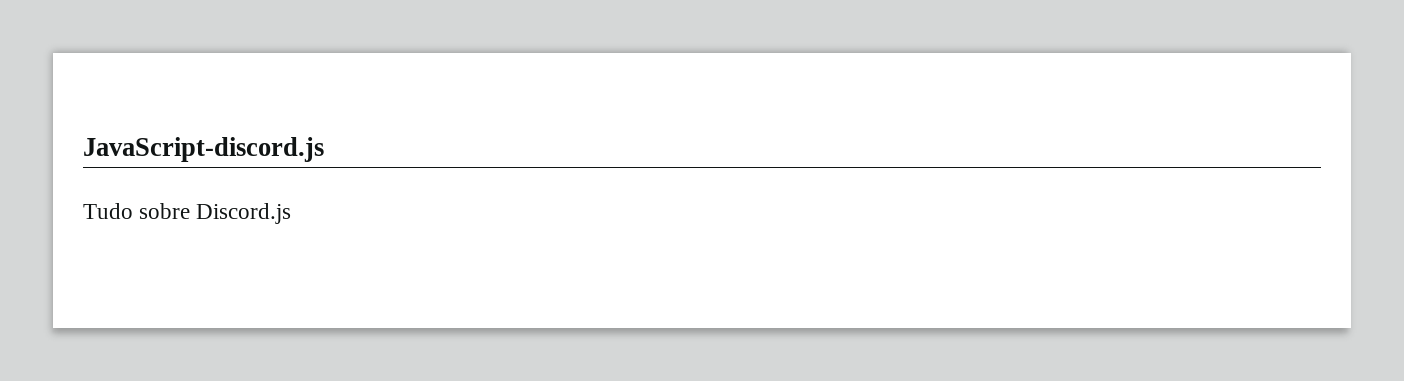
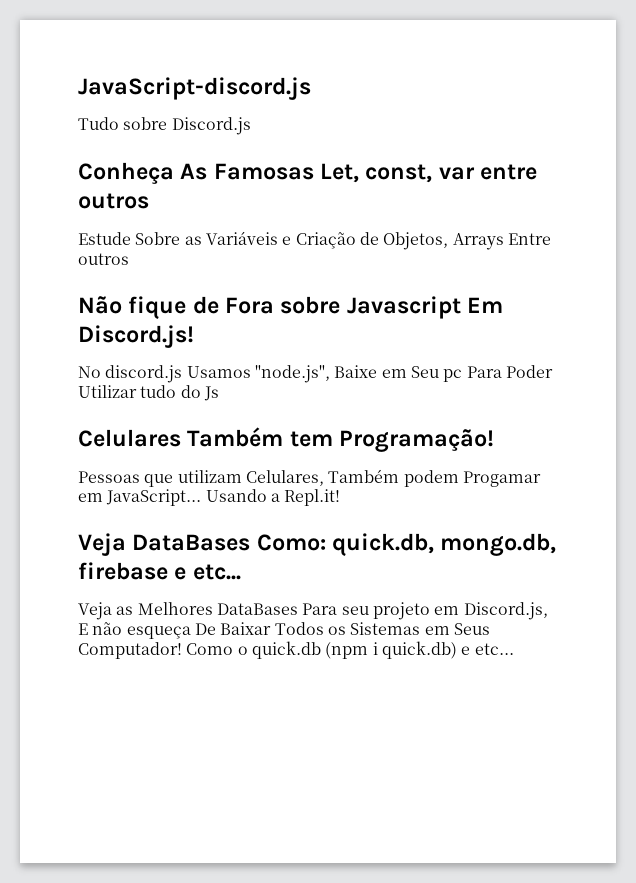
+ Conheça As Famosas Let, const, var entre outros
+ Estude Sobre as Variáveis e Criação de Objetos, Arrays Entre outros
+ Não fique de Fora sobre Javascript Em Discord.js!
+ No discord.js Usamos "node.js", Baixe em Seu pc Para Poder Utilizar tudo do Js
+ Celulares Também tem Programação!
+ Pessoas que utilizam Celulares, Também podem Progamar em JavaScript... Usando a Repl.it!
+ Veja DataBases Como: quick.db, mongo.db, firebase e etc...
+ Veja as Melhores DataBases Para seu projeto em Discord.js, E não esqueça De Baixar Todos os Sistemas em Seus Computador! Como o quick.db (npm i quick.db) e etc...

